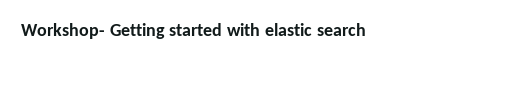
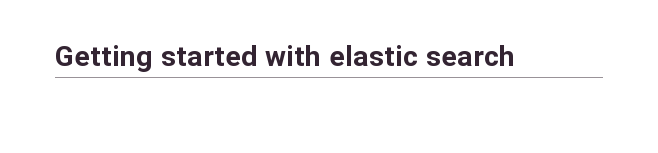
- Workshop- Getting started with elastic search
+ Getting started with elastic search

